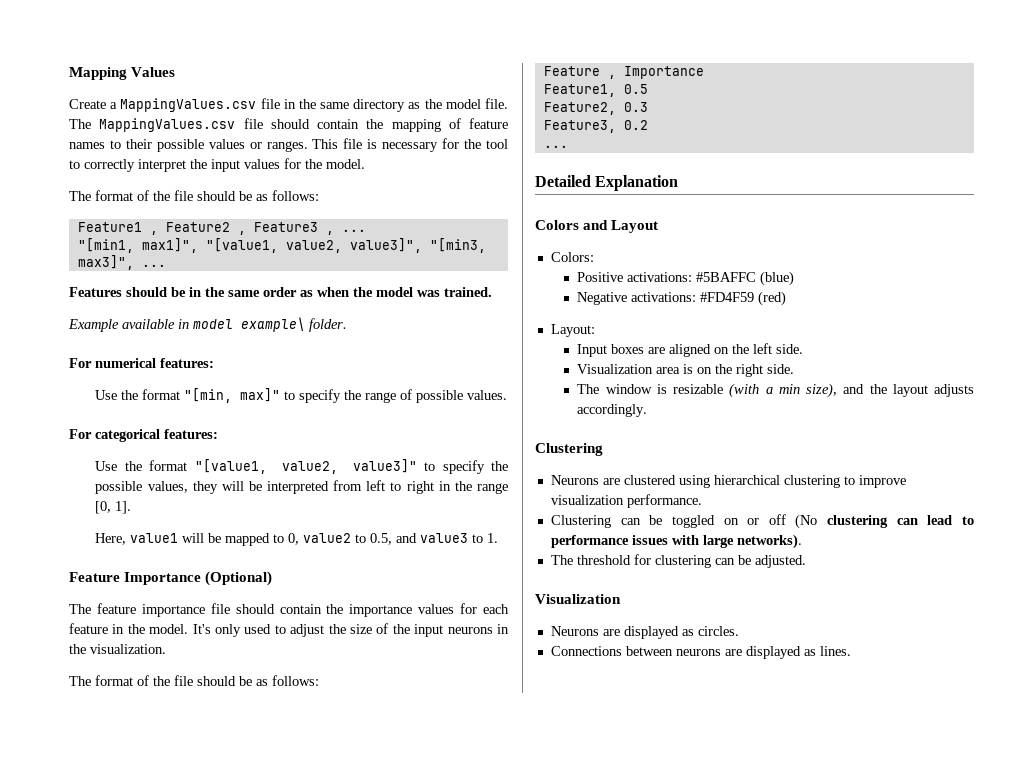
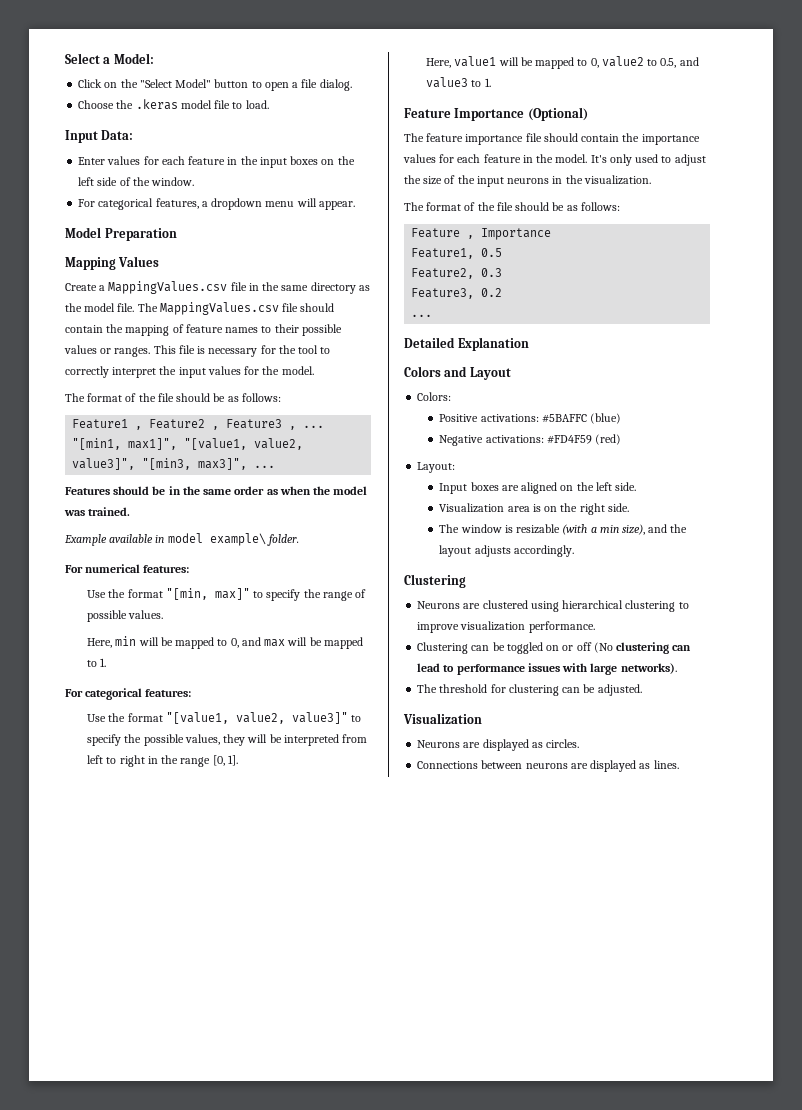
+ Select a Model:
+ Click on the "Select Model" button to open a file dialog.
+ Choose the .keras model file to load.
+ Input Data:
+ Enter values for each feature in the input boxes on the left side of the window.
+ For categorical features, a dropdown menu will appear.
+ Model Preparation
+ Here, min will be mapped to 0, and max will be mapped to 1.

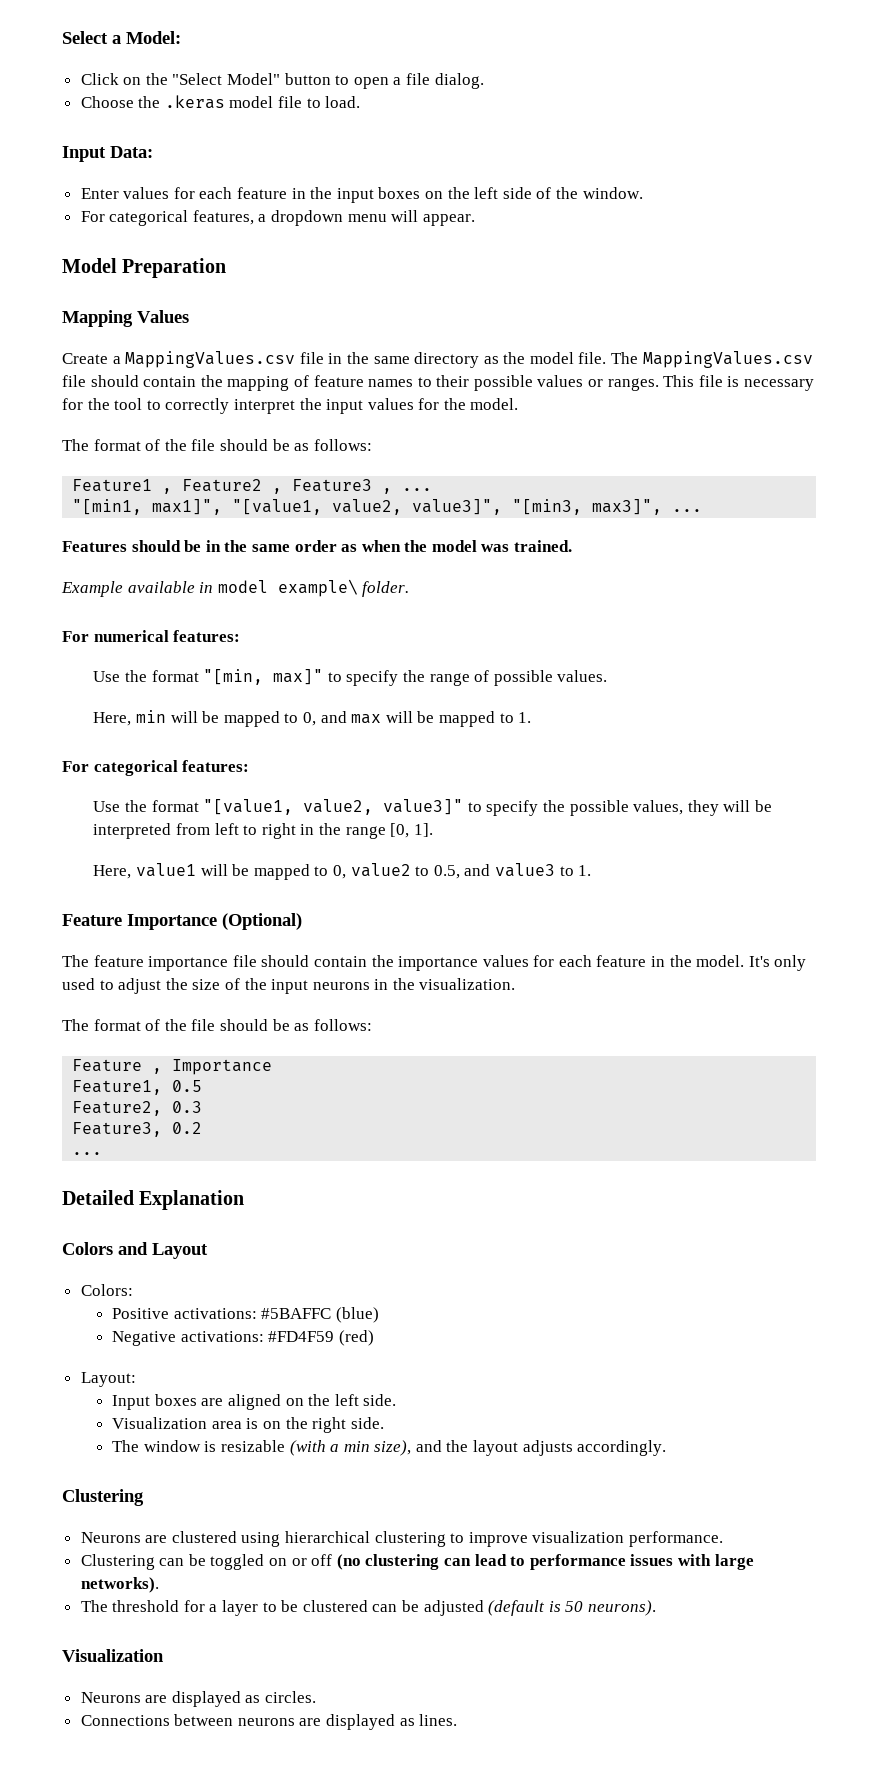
- Clustering can be toggled on or off (No clustering can lead to performance issues with large networks).
+ Clustering can be toggled on or off (no clustering can lead to performance issues with large networks).
- The threshold for clustering can be adjusted.
+ The threshold for a layer to be clustered can be adjusted (default is 50 neurons).

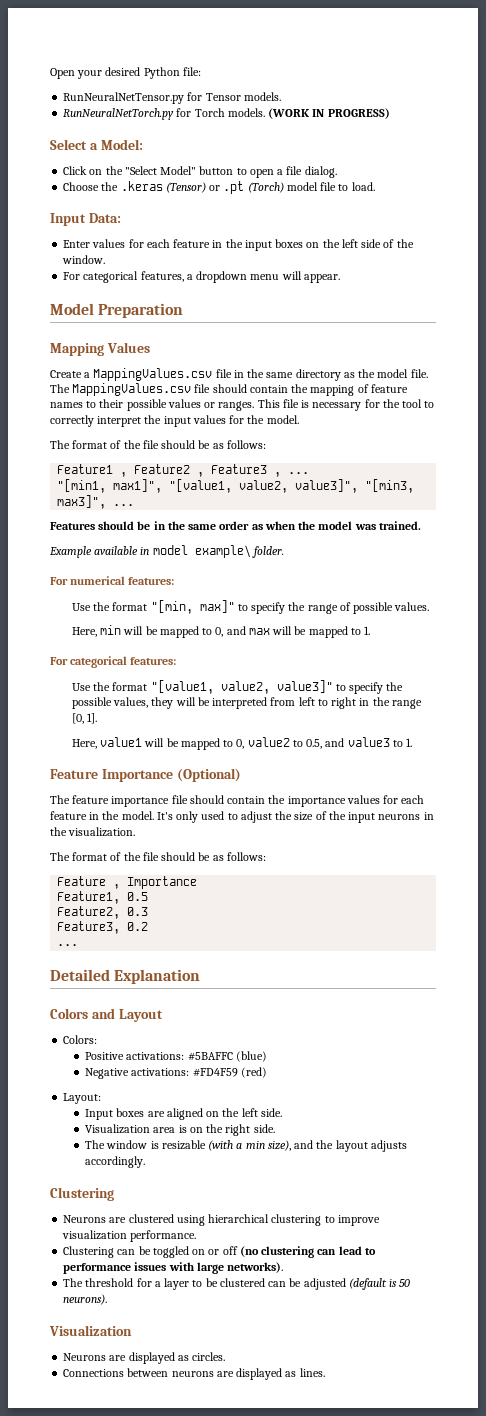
+ Open your desired Python file:
+ RunNeuralNetTensor.py for Tensor models.
+ RunNeuralNetTorch.py for Torch models. (WORK IN PROGRESS)
- Choose the .keras model file to load.
+ Choose the .keras (Tensor) or .pt (Torch) model file to load.

